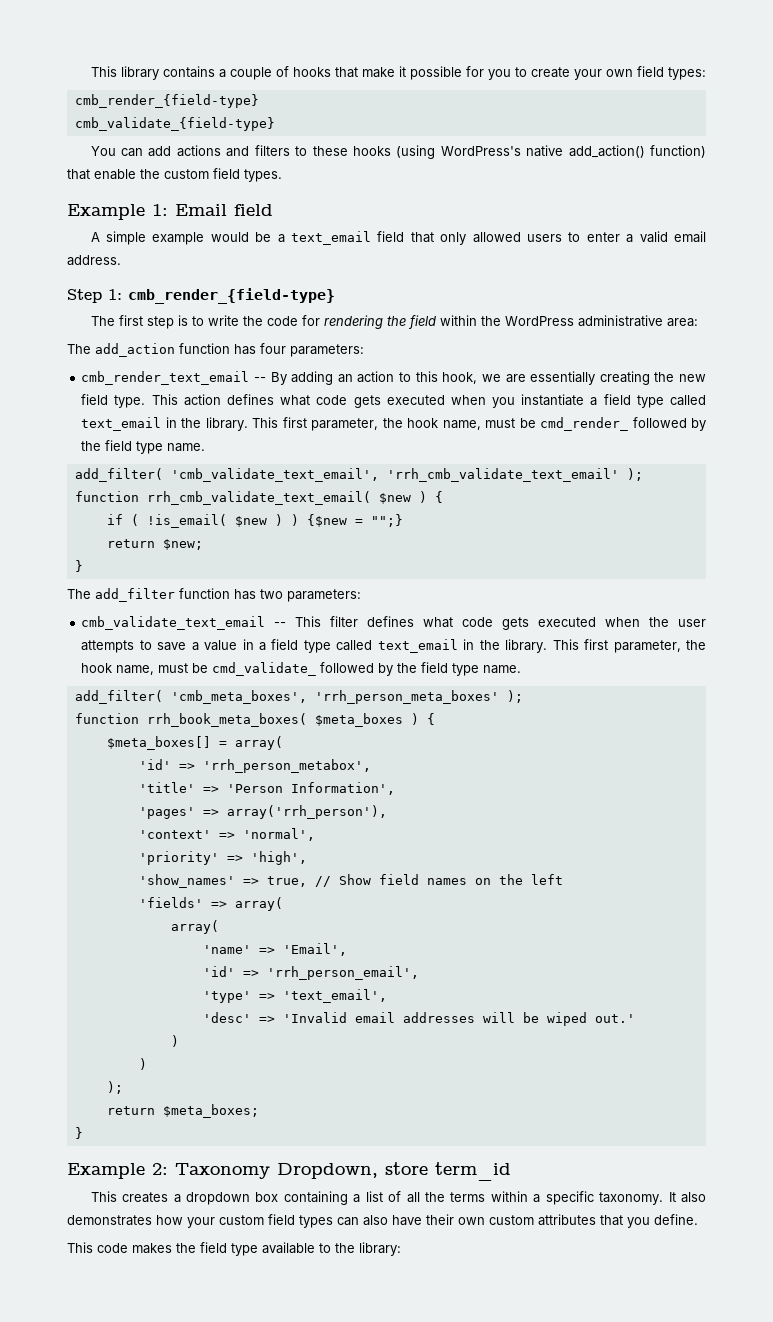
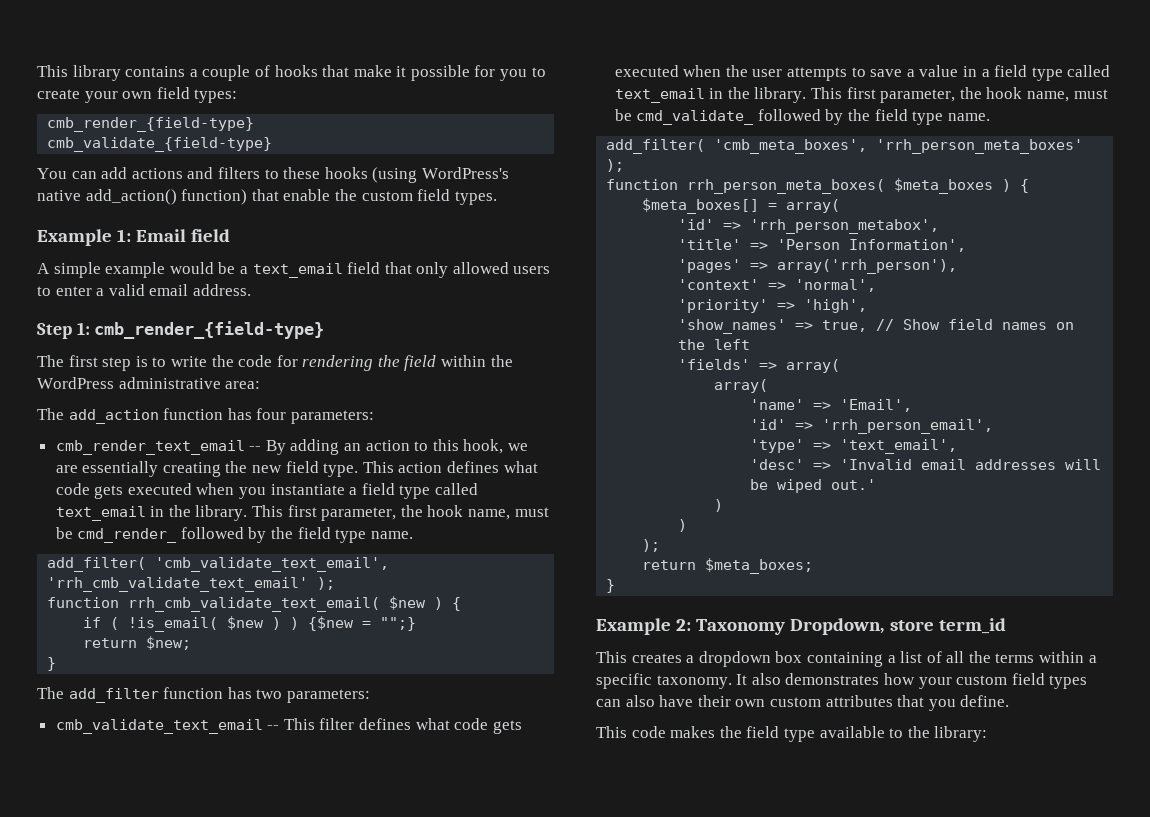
- function rrh_book_meta_boxes( $meta_boxes ) {
+ function rrh_person_meta_boxes( $meta_boxes ) {

